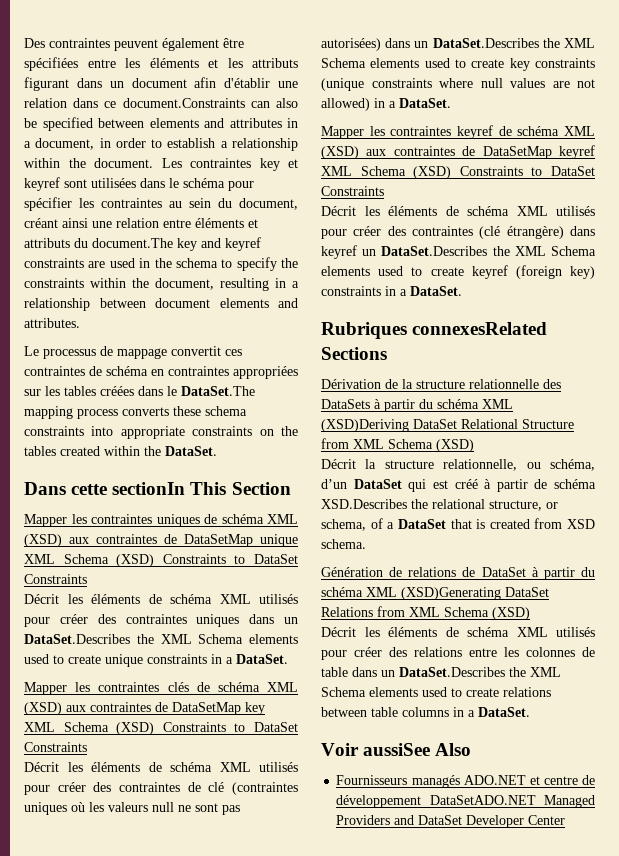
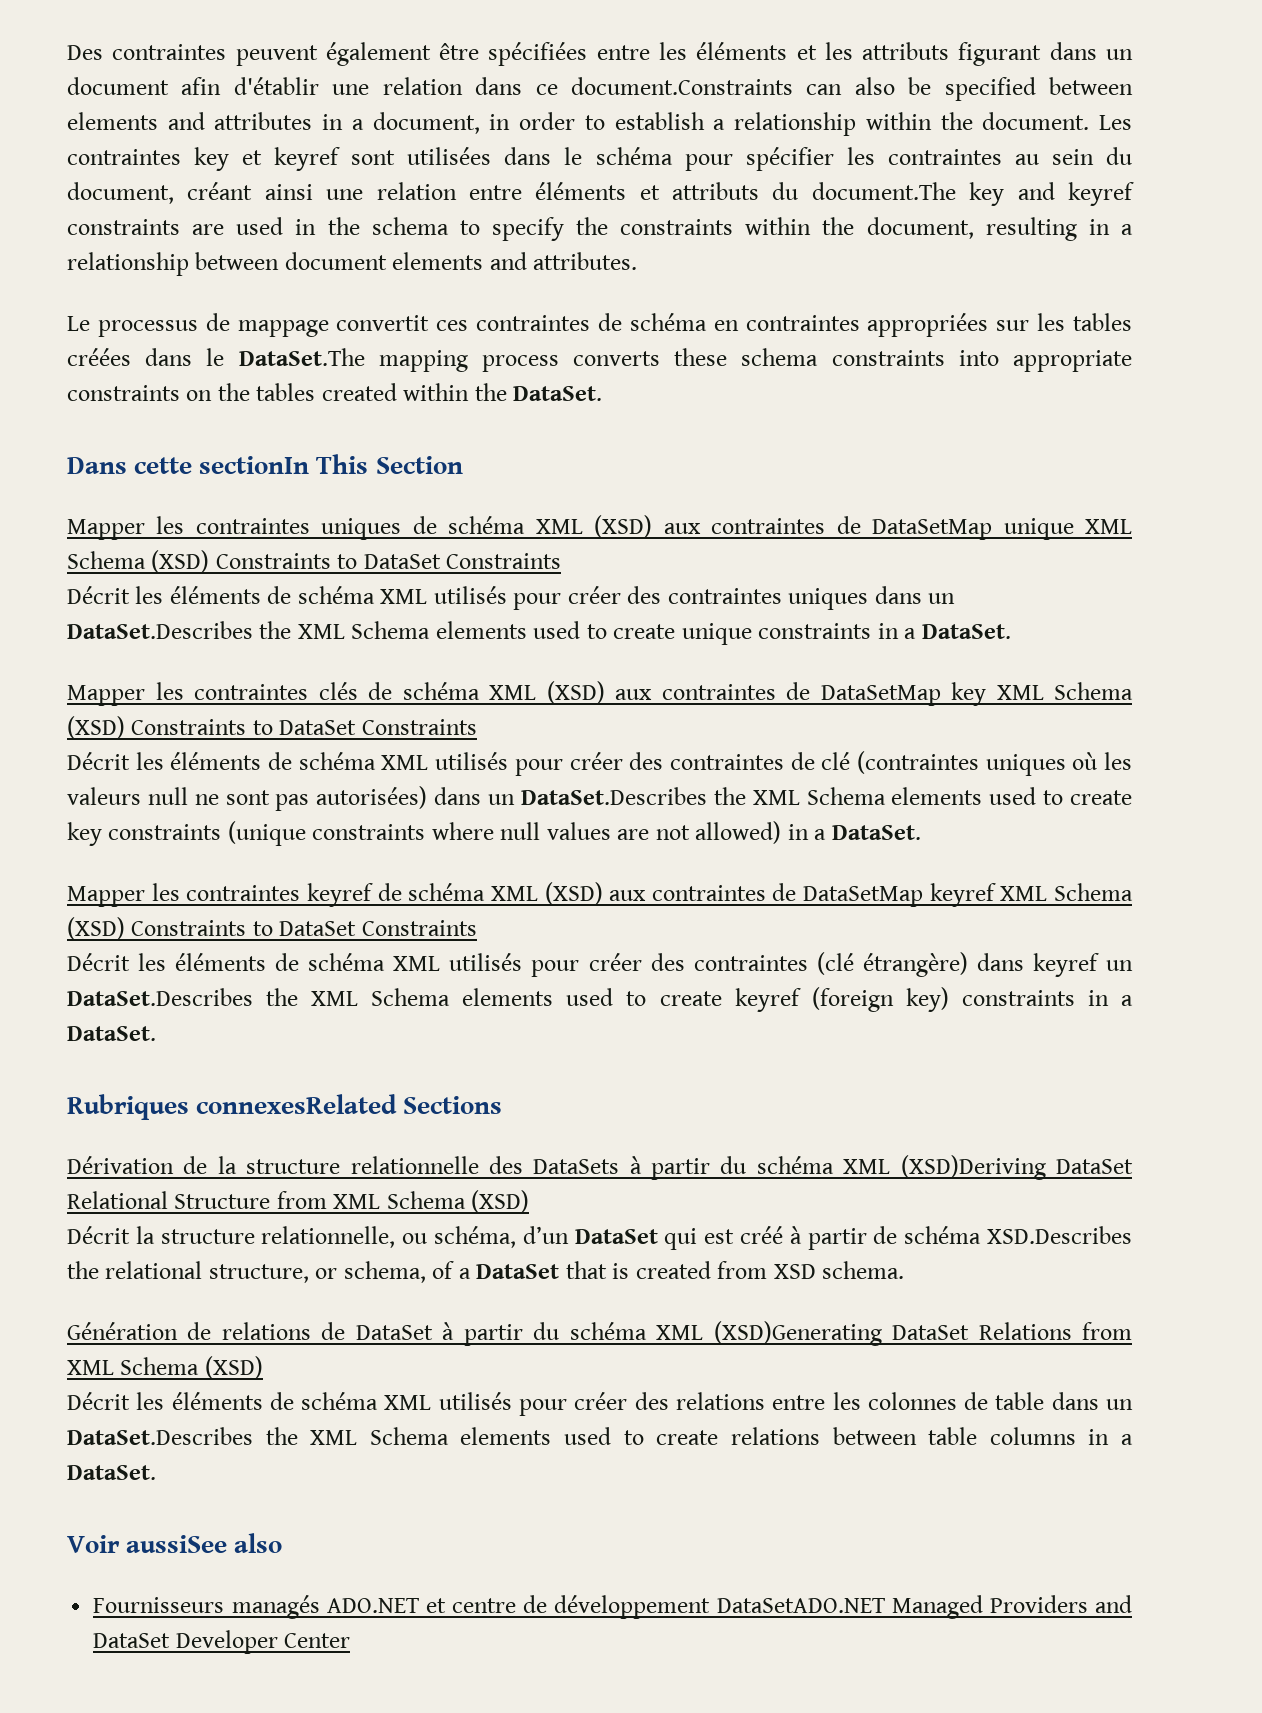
- Voir aussiSee Also
+ Voir aussiSee also

